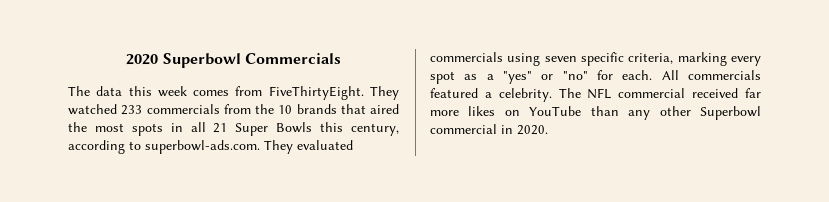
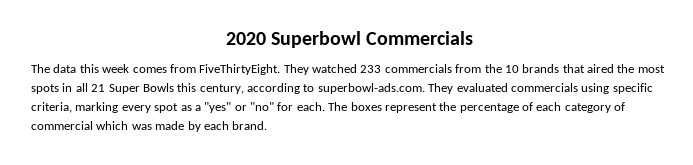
- They watched 233 commercials from the 10 brands that aired the most spots in all 21 Super Bowls this century, according to superbowl-ads.com. They evaluated commercials using seven specific criteria, marking every spot as a "yes" or "no" for each.
+ They watched 233 commercials from the 10 brands that aired the most spots in all 21 Super Bowls this century, according to superbowl-ads.com. They evaluated commercials using specific criteria, marking every spot as a "yes" or "no" for each.
- All commercials featured a celebrity. The NFL commercial received far more likes on YouTube than any other Superbowl commercial in 2020.
+ The boxes represent the percentage of each category of commercial which was made by each brand.

